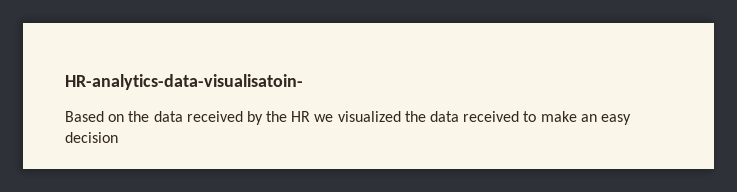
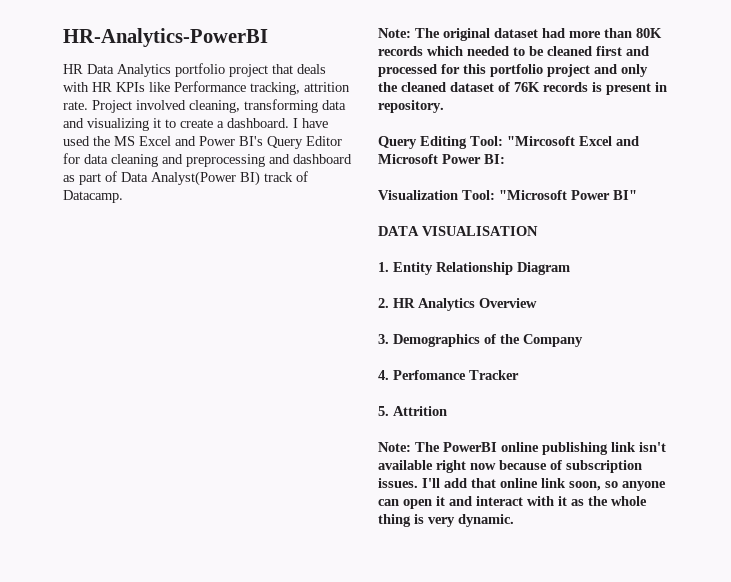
- HR-analytics-data-visualisatoin-
- Based on the data received by the HR we visualized the data received to make an easy decision
+ HR-Analytics-PowerBI
+ HR Data Analytics portfolio project that deals with HR KPIs like Performance tracking, attrition rate. Project involved cleaning, transforming data and visualizing it to create a dashboard. I have used the MS Excel and Power BI's Query Editor for data cleaning and preprocessing and dashboard as part of Data Analyst(Power BI) track of Datacamp.
+ Note: The original dataset had more than 80K records which needed to be cleaned first and processed for this portfolio project and only the cleaned dataset of 76K records is present in repository.
+ Query Editing Tool: "Mircosoft Excel and Microsoft Power BI:
+ Visualization Tool: "Microsoft Power BI"
+ DATA VISUALISATION
+ 1. Entity Relationship Diagram
+ 2. HR Analytics Overview
+ 3. Demographics of the Company
+ 4. Perfomance Tracker
+ 5. Attrition
+ Note: The PowerBI online publishing link isn't available right now because of subscription issues. I'll add that online link soon, so anyone can open it and interact with it as the whole thing is very dynamic.

